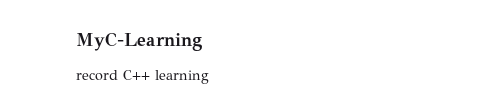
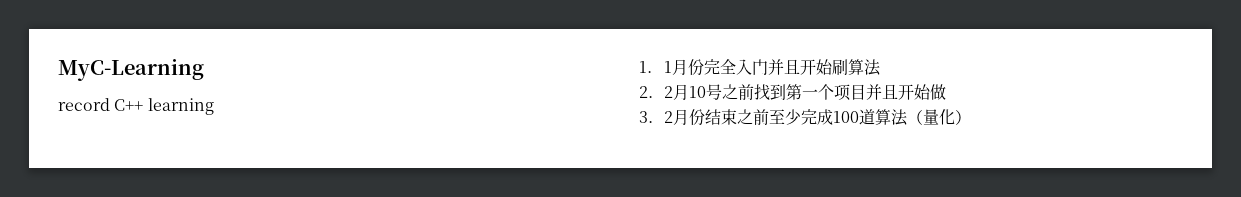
+ 1. 1月份完全入门并且开始刷算法
+ 2. 2月10号之前找到第一个项目并且开始做
+ 3. 2月份结束之前至少完成100道算法（量化）

